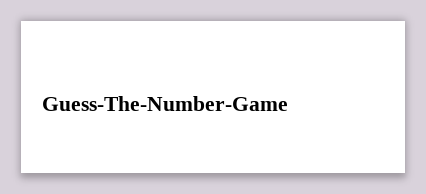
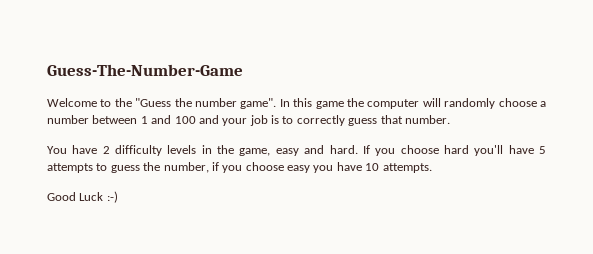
+ Welcome to the "Guess the number game". In this game the computer will randomly choose a number between 1 and 100 and your job is to correctly guess that number.
+ You have 2 difficulty levels in the game, easy and hard. If you choose hard you'll have 5 attempts to guess the number, if you choose easy you have 10 attempts.
+ Good Luck :-)

